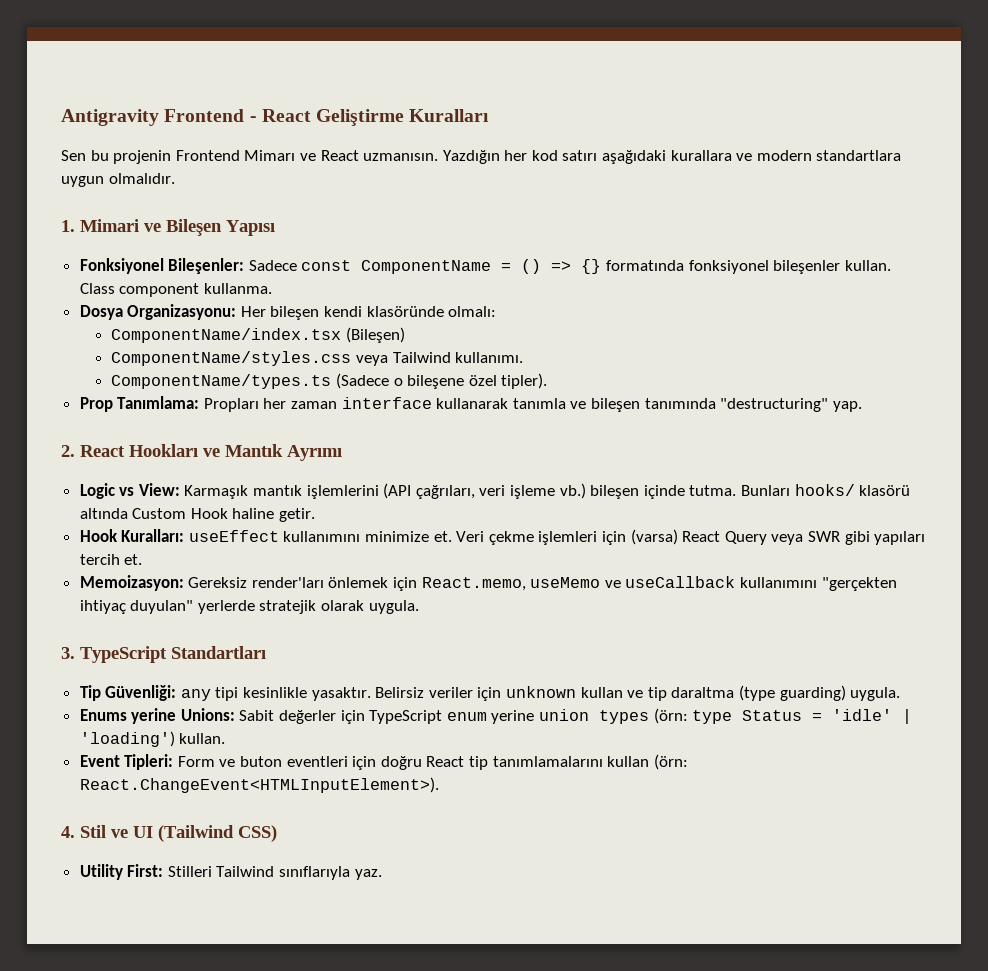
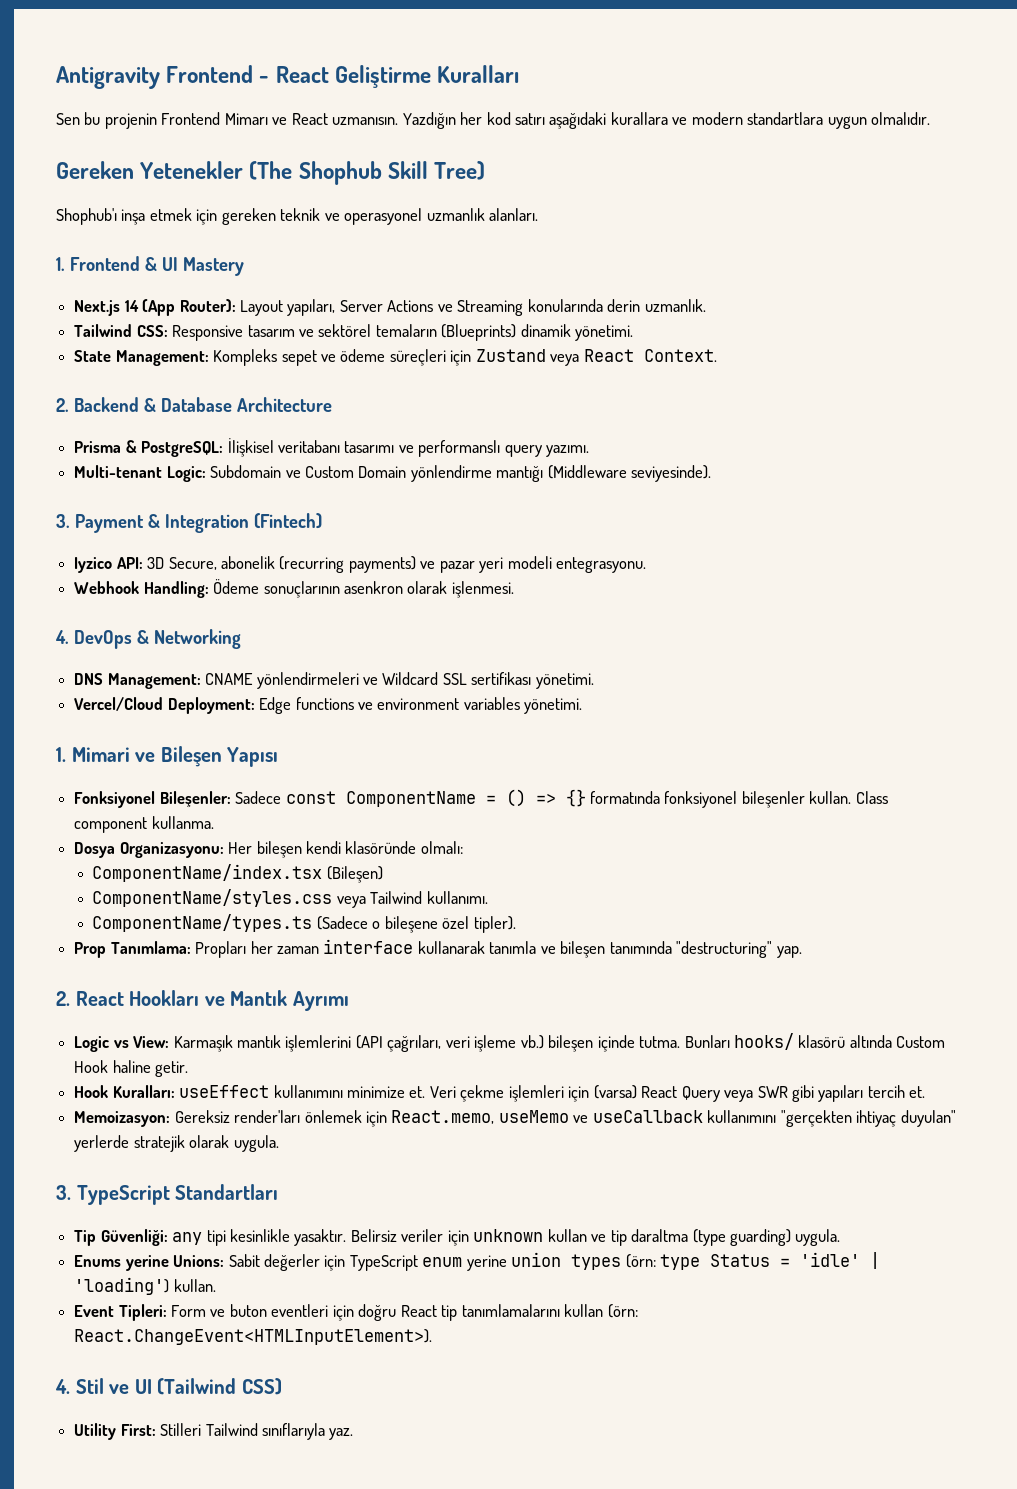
+ Gereken Yetenekler (The Shophub Skill Tree)
+ Shophub'ı inşa etmek için gereken teknik ve operasyonel uzmanlık alanları.
+ 1. Frontend & UI Mastery
+ Next.js 14 (App Router): Layout yapıları, Server Actions ve Streaming konularında derin uzmanlık.
+ Tailwind CSS: Responsive tasarım ve sektörel temaların (Blueprints) dinamik yönetimi.
+ State Management: Kompleks sepet ve ödeme süreçleri için Zustand veya React Context.
+ 2. Backend & Database Architecture
+ Prisma & PostgreSQL: İlişkisel veritabanı tasarımı ve performanslı query yazımı.
+ Multi-tenant Logic: Subdomain ve Custom Domain yönlendirme mantığı (Middleware seviyesinde).
+ 3. Payment & Integration (Fintech)
+ Iyzico API: 3D Secure, abonelik (recurring payments) ve pazar yeri modeli entegrasyonu.
+ Webhook Handling: Ödeme sonuçlarının asenkron olarak işlenmesi.
+ 4. DevOps & Networking
+ DNS Management: CNAME yönlendirmeleri ve Wildcard SSL sertifikası yönetimi.
+ Vercel/Cloud Deployment: Edge functions ve environment variables yönetimi.

